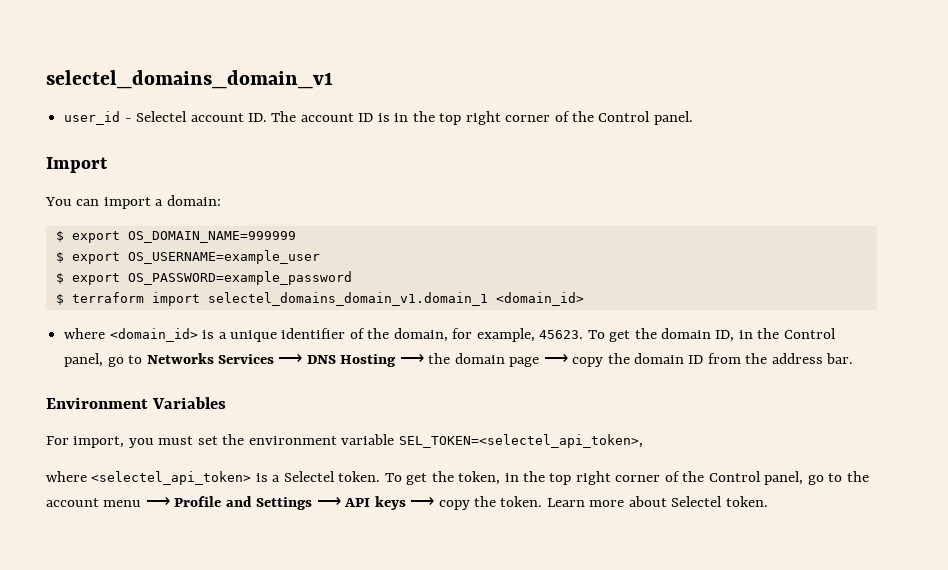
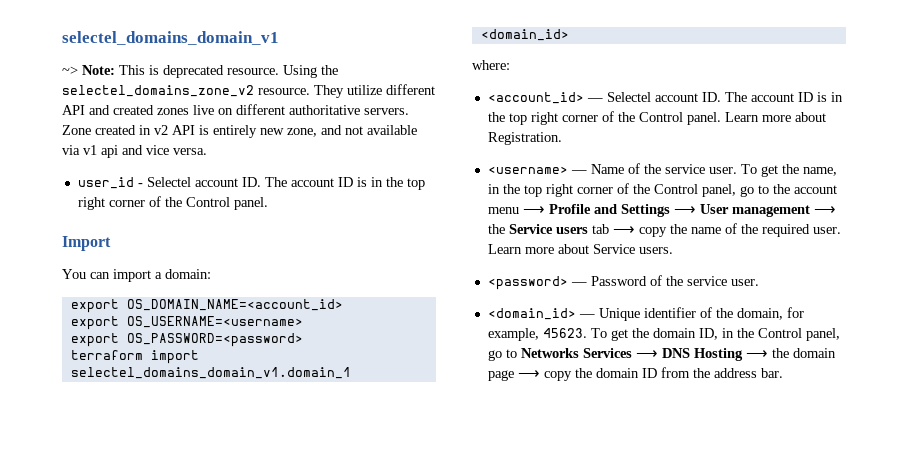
+ ~> Note: This is deprecated resource. Using the selectel_domains_zone_v2 resource. They utilize different API and created zones live on different authoritative servers. Zone created in v2 API is entirely new zone, and not available via v1 api and vice versa.
- $ export OS_DOMAIN_NAME=999999
- $ export OS_USERNAME=example_user
- $ export OS_PASSWORD=example_password
- $ terraform import selectel_domains_domain_v1.domain_1 <domain_id>
- where <domain_id> is a unique identifier of the domain, for example, 45623.
+ export OS_DOMAIN_NAME=<account_id>
+ export OS_USERNAME=<username>
+ export OS_PASSWORD=<password>
+ terraform import selectel_domains_domain_v1.domain_1 <domain_id>
+ where:
+ <account_id> — Selectel account ID. The account ID is in the top right corner of the Control panel. Learn more about Registration.
+ <username> — Name of the service user. To get the name, in the top right corner of the Control panel, go to the account menu ⟶ Profile and Settings ⟶ User management ⟶ the Service users tab ⟶ copy the name of the required user. Learn more about Service users.
+ <password> — Password of the service user.
+ <domain_id> — Unique identifier of the domain, for example, 45623.
- Environment Variables
- For import, you must set the environment variable SEL_TOKEN=<selectel_api_token>,
- where <selectel_api_token> is a Selectel token. To get the token, in the top right corner of the Control panel, go to the account menu ⟶ Profile and Settings ⟶ API keys ⟶ copy the token. Learn more about Selectel token.

